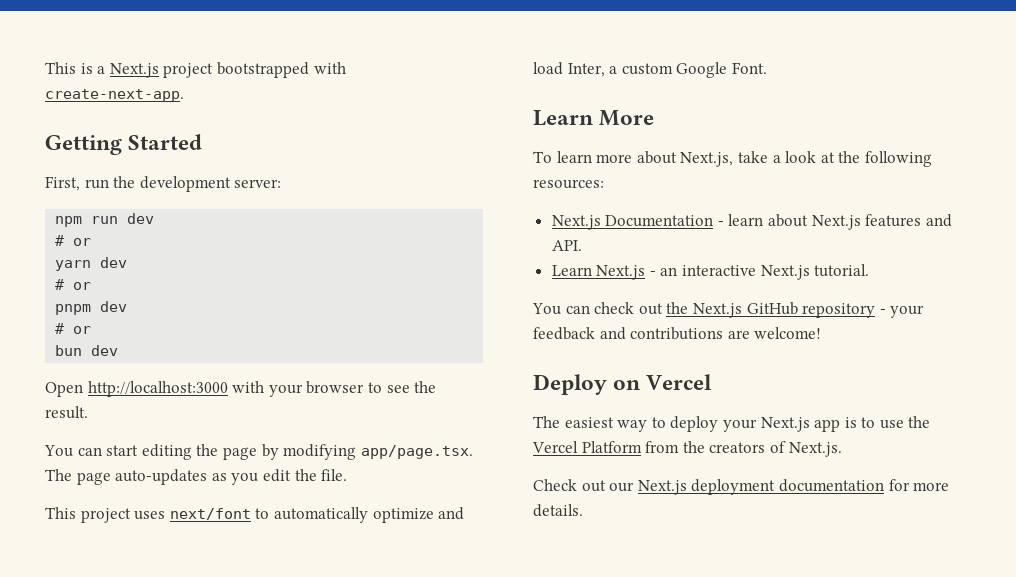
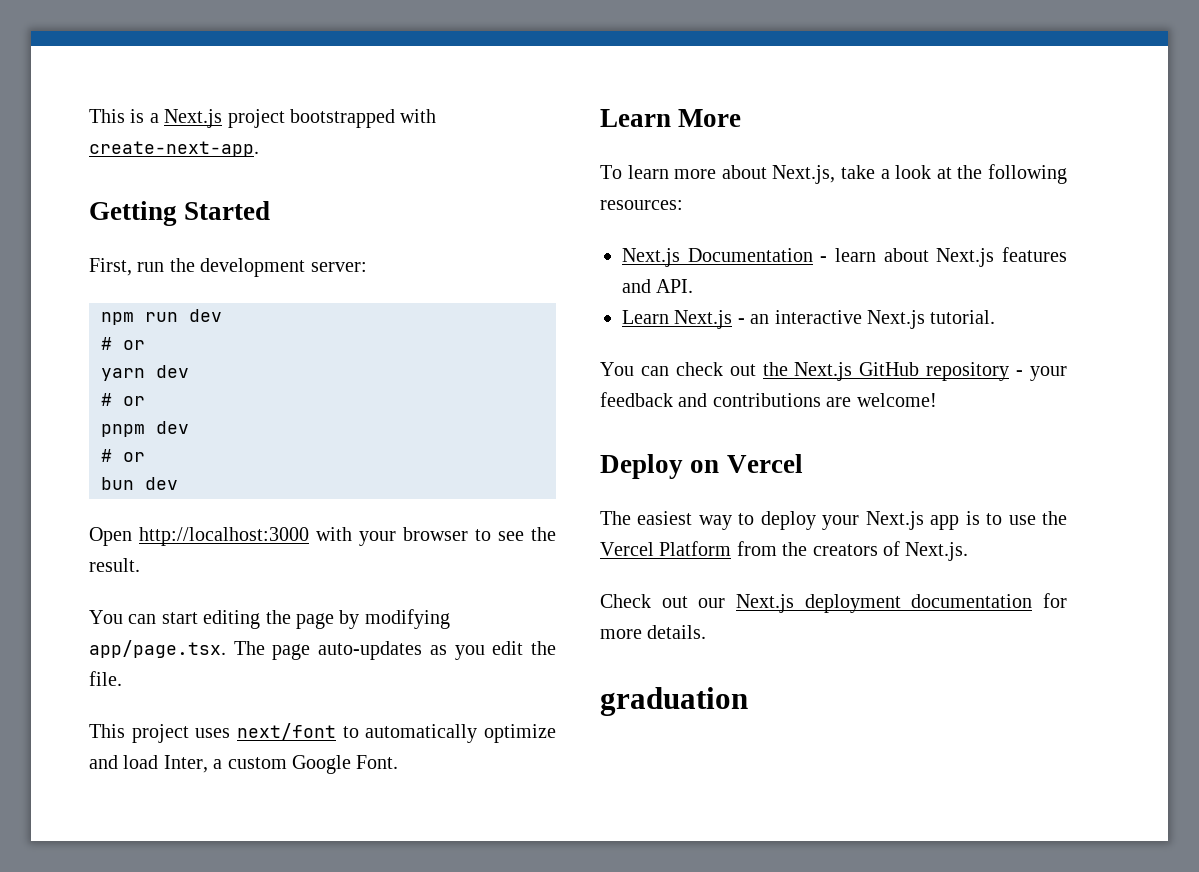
+ graduation

